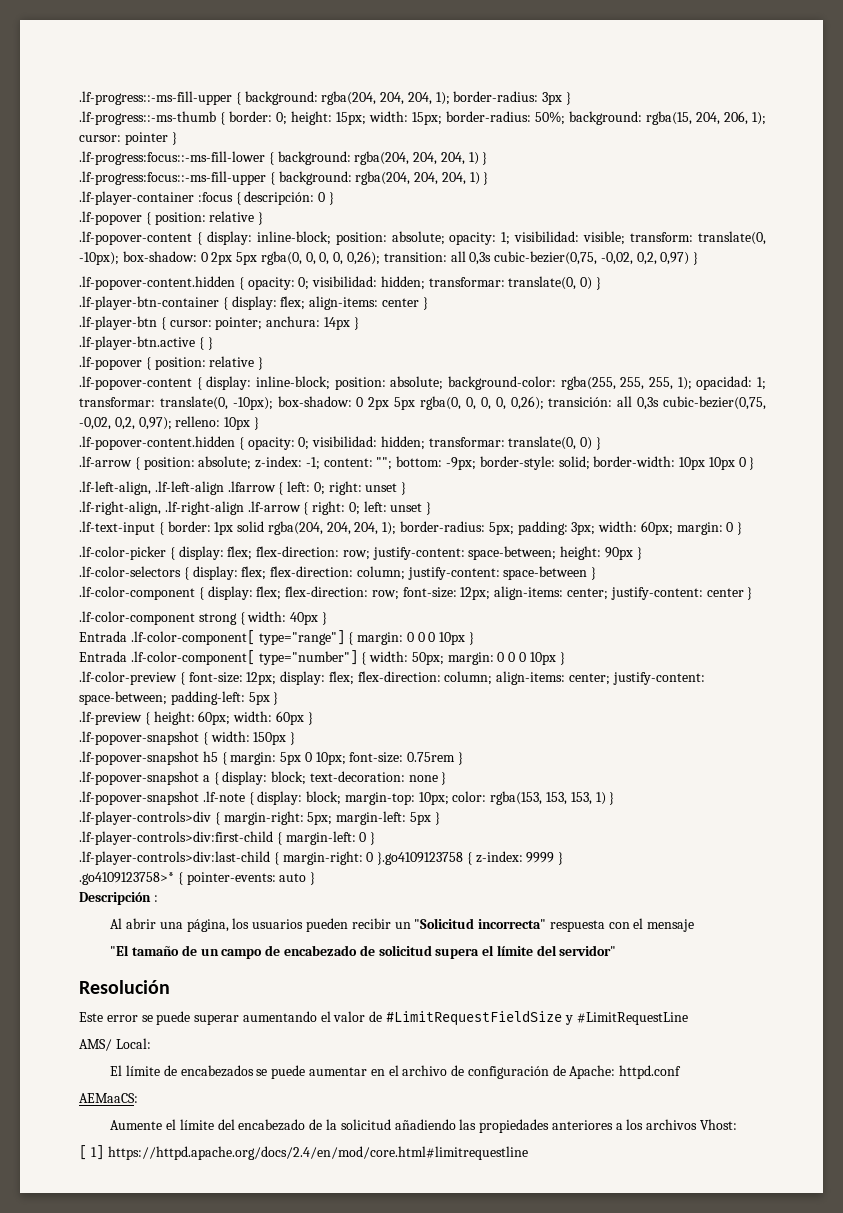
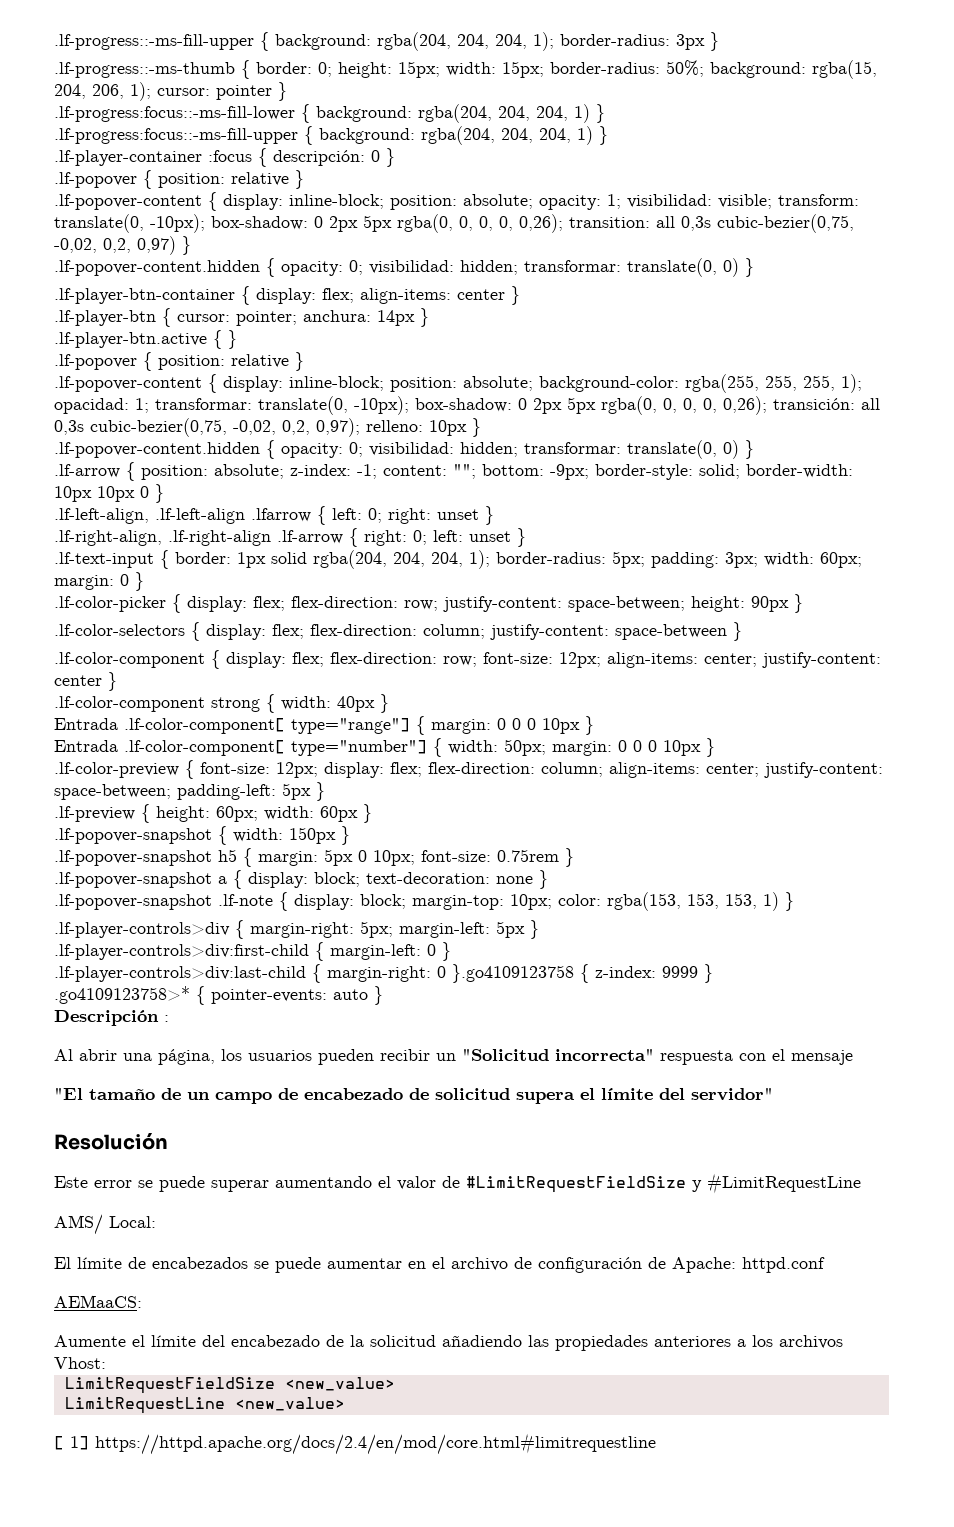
+ LimitRequestFieldSize <new_value>
+ LimitRequestLine <new_value>

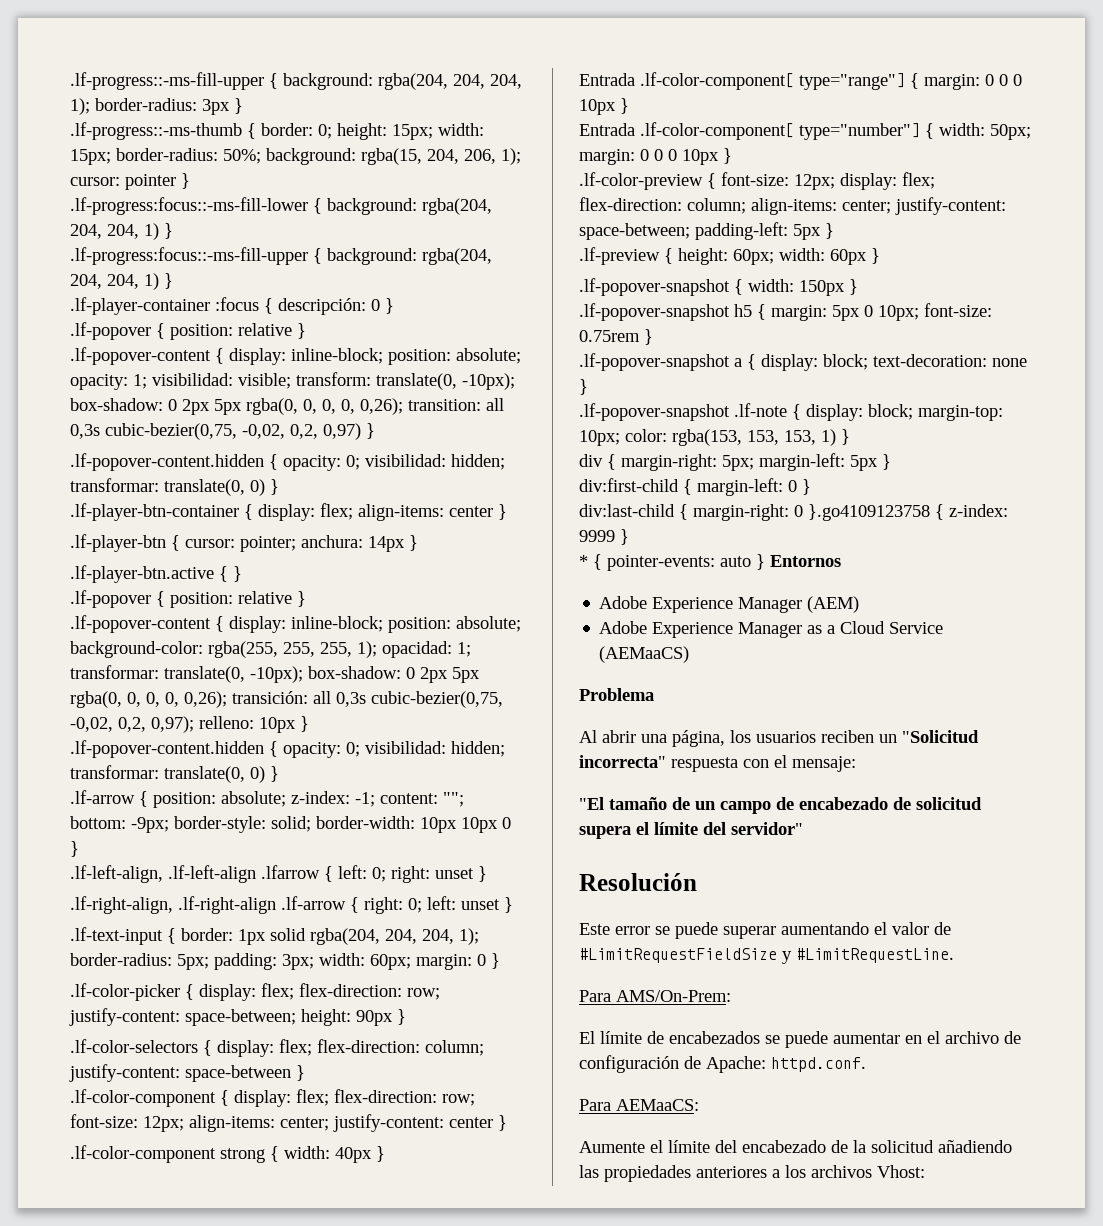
- .lf-player-controls>div { margin-right: 5px; margin-left: 5px }
+ div { margin-right: 5px; margin-left: 5px }
- .lf-player-controls>div:first-child { margin-left: 0 }
+ div:first-child { margin-left: 0 }
- .lf-player-controls>div:last-child { margin-right: 0 }.go4109123758 { z-index: 9999 }
+ div:last-child { margin-right: 0 }.go4109123758 { z-index: 9999 }
- .go4109123758>* { pointer-events: auto }
- Descripción :
+ * { pointer-events: auto } Entornos
+ Adobe Experience Manager (AEM)
+ Adobe Experience Manager as a Cloud Service (AEMaaCS)
+ Problema
- Al abrir una página, los usuarios pueden recibir un "Solicitud incorrecta" respuesta con el mensaje
+ Al abrir una página, los usuarios reciben un "Solicitud incorrecta" respuesta con el mensaje:
- Este error se puede superar aumentando el valor de #LimitRequestFieldSize y #LimitRequestLine
- AMS/ Local:
+ Este error se puede superar aumentando el valor de #LimitRequestFieldSize y #LimitRequestLine.
+ Para AMS/On-Prem:
- El límite de encabezados se puede aumentar en el archivo de configuración de Apache: httpd.conf
- AEMaaCS:
+ El límite de encabezados se puede aumentar en el archivo de configuración de Apache: httpd.conf.
+ Para AEMaaCS:
- LimitRequestFieldSize <new_value>
- LimitRequestLine <new_value>
- [ 1] https://httpd.apache.org/docs/2.4/en/mod/core.html#limitrequestline

